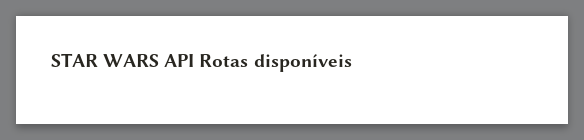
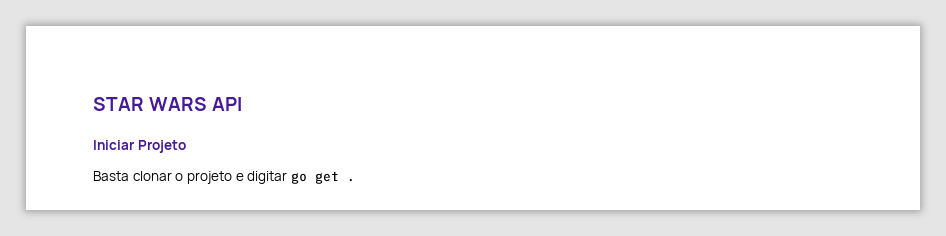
- STAR WARS API Rotas disponíveis
+ STAR WARS API
+ Iniciar Projeto
+ Basta clonar o projeto e digitar go get .

